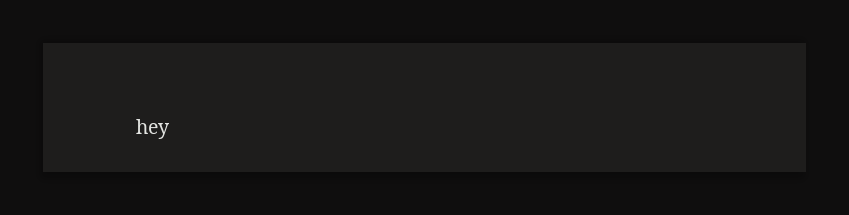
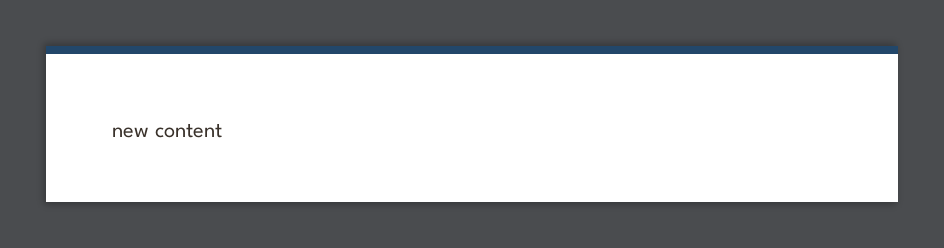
- hey
+ new content

